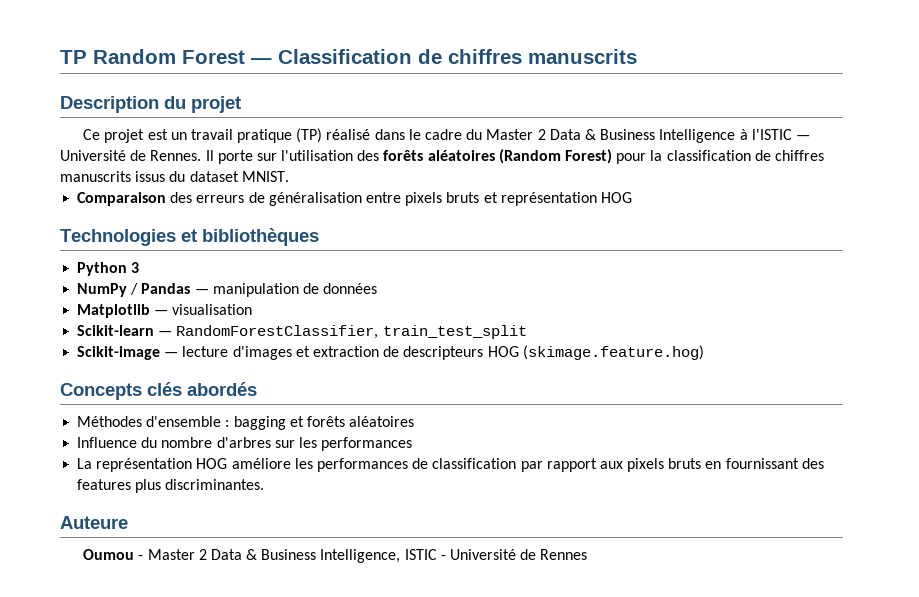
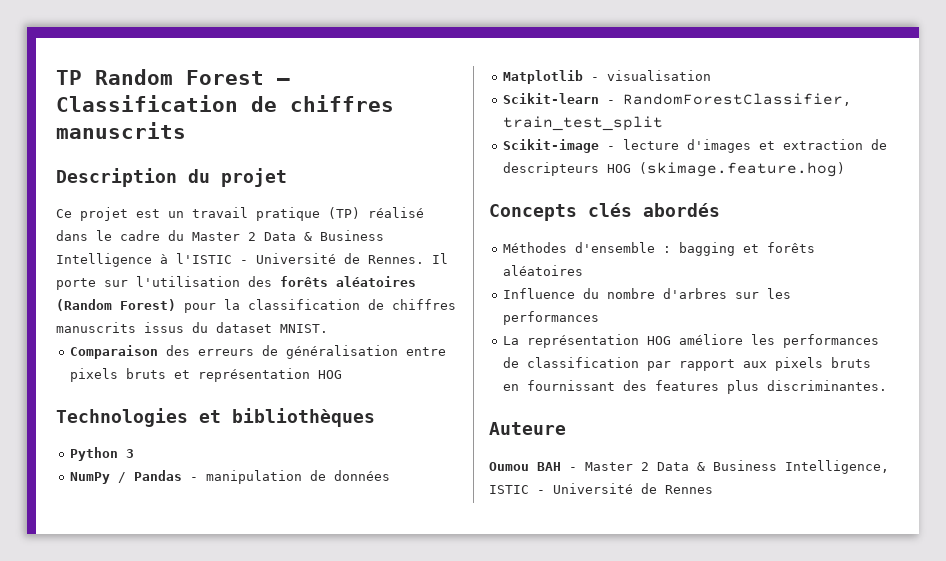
- Ce projet est un travail pratique (TP) réalisé dans le cadre du Master 2 Data & Business Intelligence à l'ISTIC — Université de Rennes.
+ Ce projet est un travail pratique (TP) réalisé dans le cadre du Master 2 Data & Business Intelligence à l'ISTIC - Université de Rennes.
- NumPy / Pandas — manipulation de données
+ NumPy / Pandas - manipulation de données
- Matplotlib — visualisation
+ Matplotlib - visualisation
- Scikit-learn — RandomForestClassifier, train_test_split
+ Scikit-learn - RandomForestClassifier, train_test_split
- Scikit-image — lecture d'images et extraction de descripteurs HOG (skimage.feature.hog)
+ Scikit-image - lecture d'images et extraction de descripteurs HOG (skimage.feature.hog)
- Oumou - Master 2 Data & Business Intelligence, ISTIC - Université de Rennes
+ Oumou BAH - Master 2 Data & Business Intelligence, ISTIC - Université de Rennes

